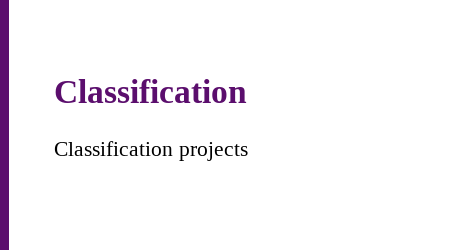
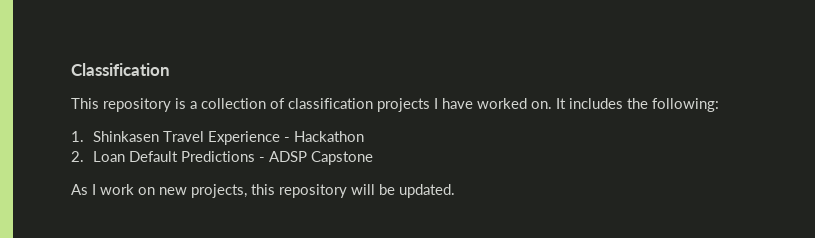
- Classification projects
+ This repository is a collection of classification projects I have worked on. It includes the following:
+ 1. Shinkasen Travel Experience - Hackathon
+ 2. Loan Default Predictions - ADSP Capstone
+ As I work on new projects, this repository will be updated.

